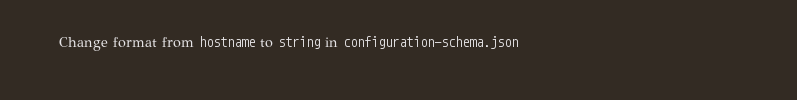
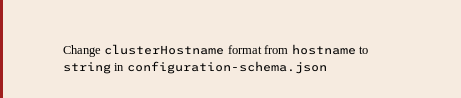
- Change format from hostname to string in configuration-schema.json
+ Change clusterHostname format from hostname to string in configuration-schema.json

